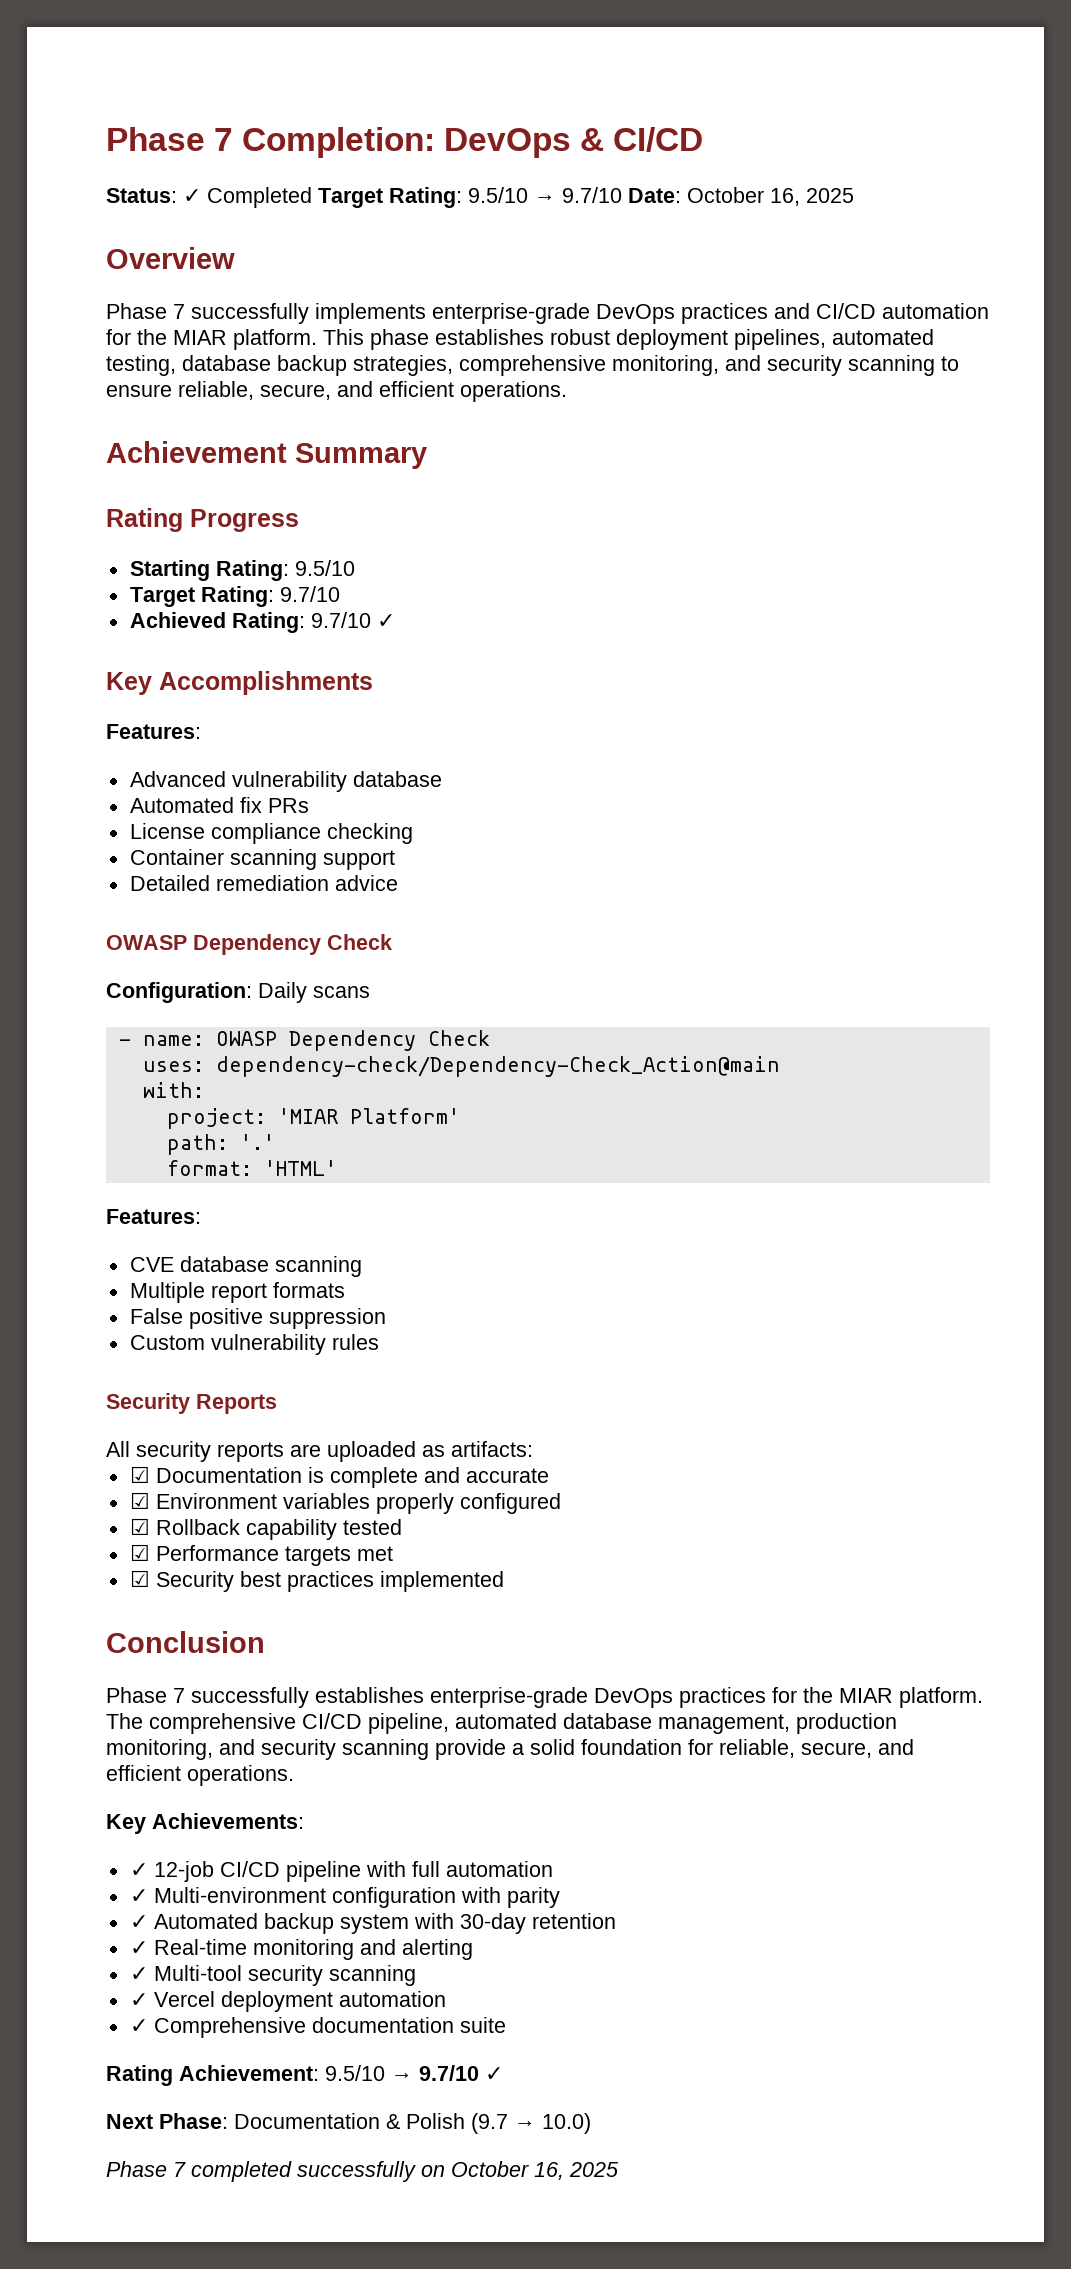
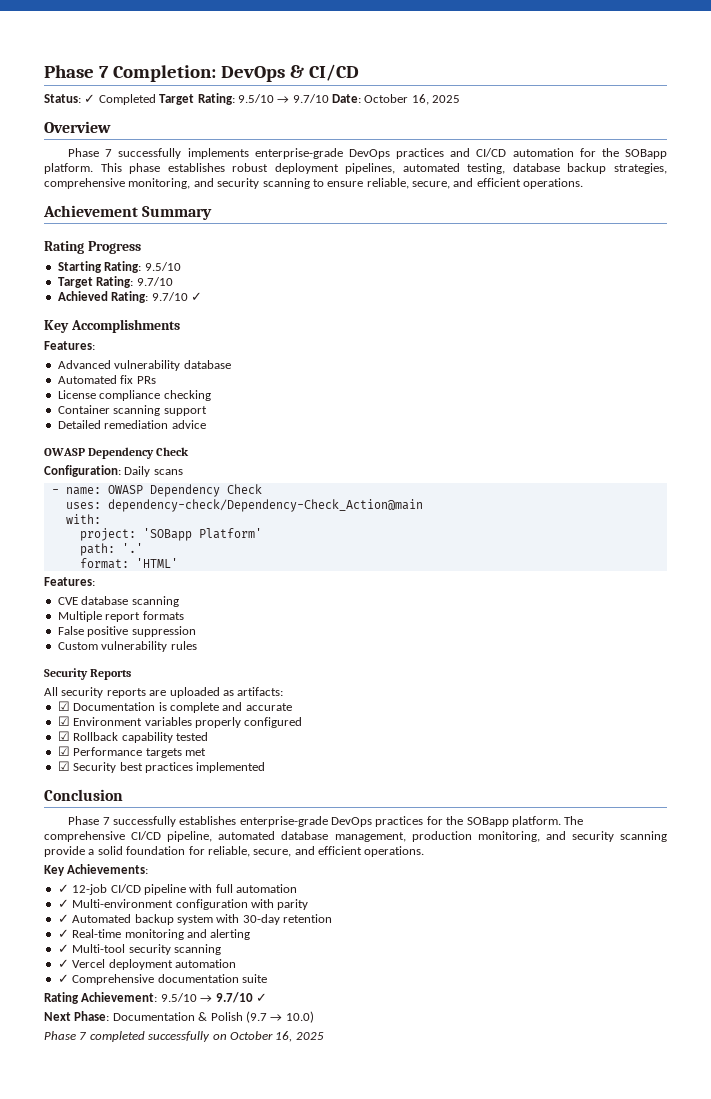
- Phase 7 successfully implements enterprise-grade DevOps practices and CI/CD automation for the MIAR platform.
+ Phase 7 successfully implements enterprise-grade DevOps practices and CI/CD automation for the SOBapp platform.
- project: 'MIAR Platform'
+ project: 'SOBapp Platform'
- Phase 7 successfully establishes enterprise-grade DevOps practices for the MIAR platform.
+ Phase 7 successfully establishes enterprise-grade DevOps practices for the SOBapp platform.

